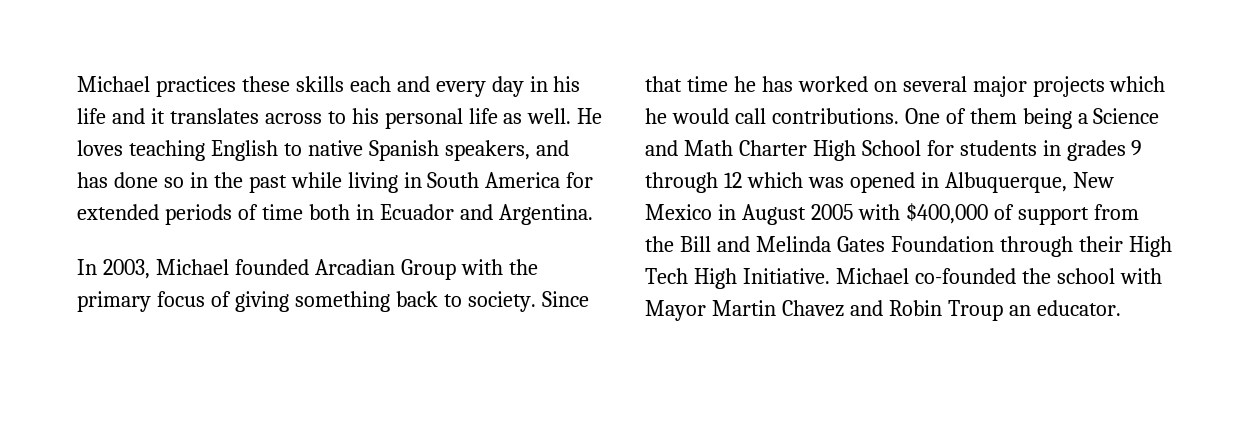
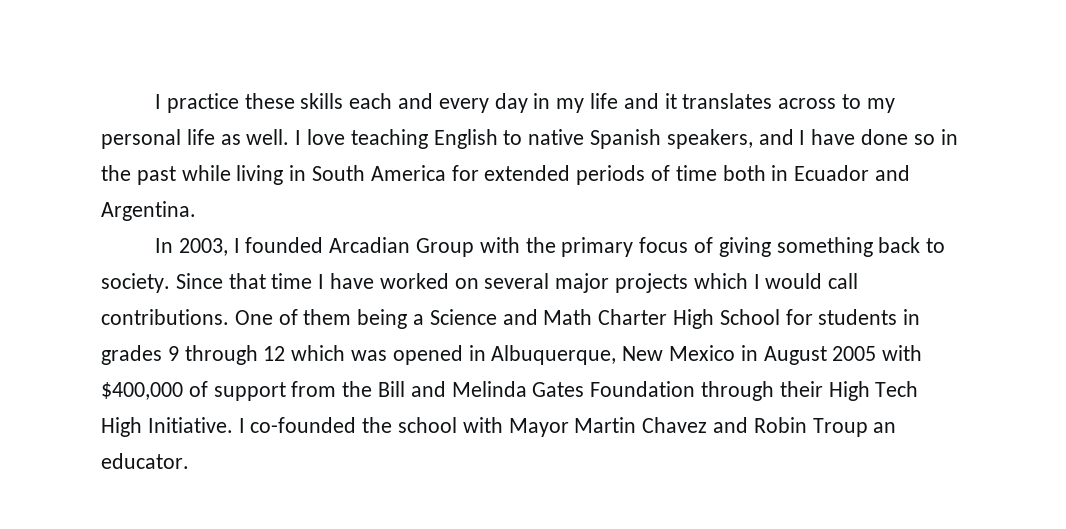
- Michael practices these skills each and every day in his life and it translates across to his personal life as well.
+ I practice these skills each and every day in my life and it translates across to my personal life as well.
- He loves teaching English to native Spanish speakers, and has done so in the past while living in South America for extended periods of time both in Ecuador and Argentina.
+ I love teaching English to native Spanish speakers, and I have done so in the past while living in South America for extended periods of time both in Ecuador and Argentina.
- In 2003, Michael founded Arcadian Group with the primary focus of giving something back to society.
+ In 2003, I founded Arcadian Group with the primary focus of giving something back to society.
- Since that time he has worked on several major projects which he would call contributions.
+ Since that time I have worked on several major projects which I would call contributions.
- Michael co-founded the school with Mayor Martin Chavez and Robin Troup an educator.
+ I co-founded the school with Mayor Martin Chavez and Robin Troup an educator.

